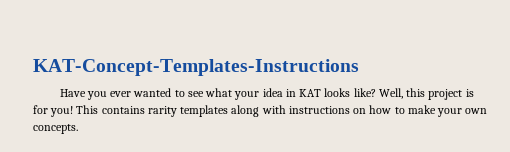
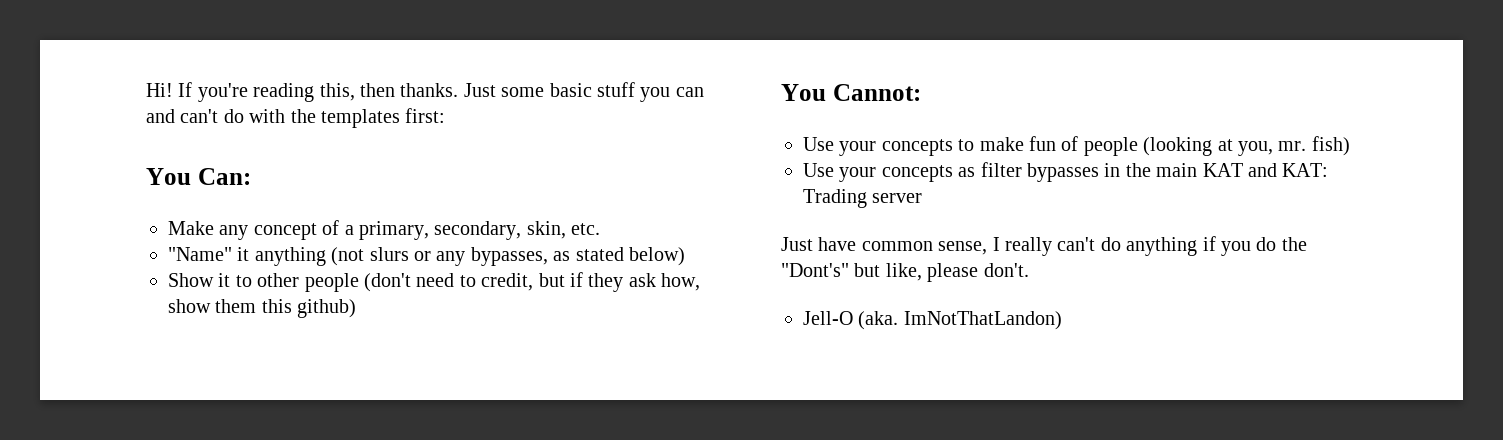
- KAT-Concept-Templates-Instructions
- Have you ever wanted to see what your idea in KAT looks like? Well, this project is for you! This contains rarity templates along with instructions on how to make your own concepts.
+ Hi! If you're reading this, then thanks. Just some basic stuff you can and can't do with the templates first:
+ You Can:
+ Make any concept of a primary, secondary, skin, etc.
+ "Name" it anything (not slurs or any bypasses, as stated below)
+ Show it to other people (don't need to credit, but if they ask how, show them this github)
+ You Cannot:
+ Use your concepts to make fun of people (looking at you, mr. fish)
+ Use your concepts as filter bypasses in the main KAT and KAT: Trading server
+ Just have common sense, I really can't do anything if you do the "Dont's" but like, please don't.
+ Jell-O (aka. ImNotThatLandon)

